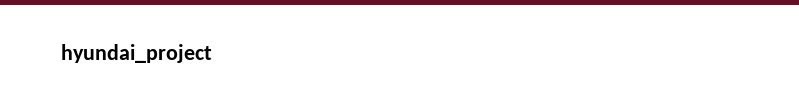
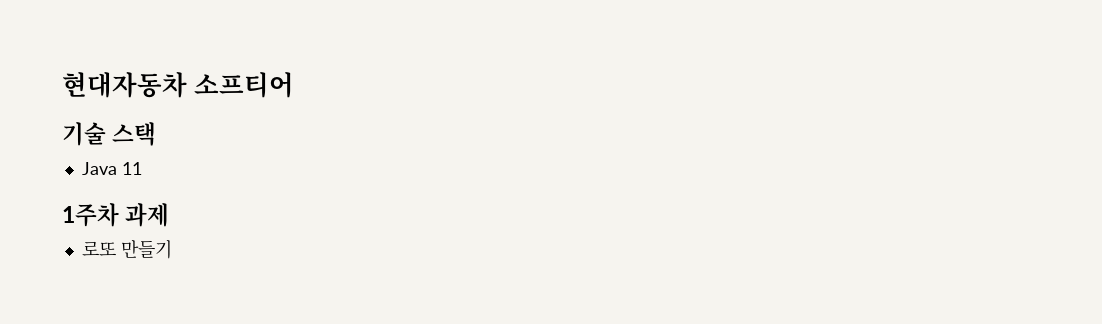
- hyundai_project
+ 현대자동차 소프티어
+ 기술 스택
+ Java 11
+ 1주차 과제
+ 로또 만들기

